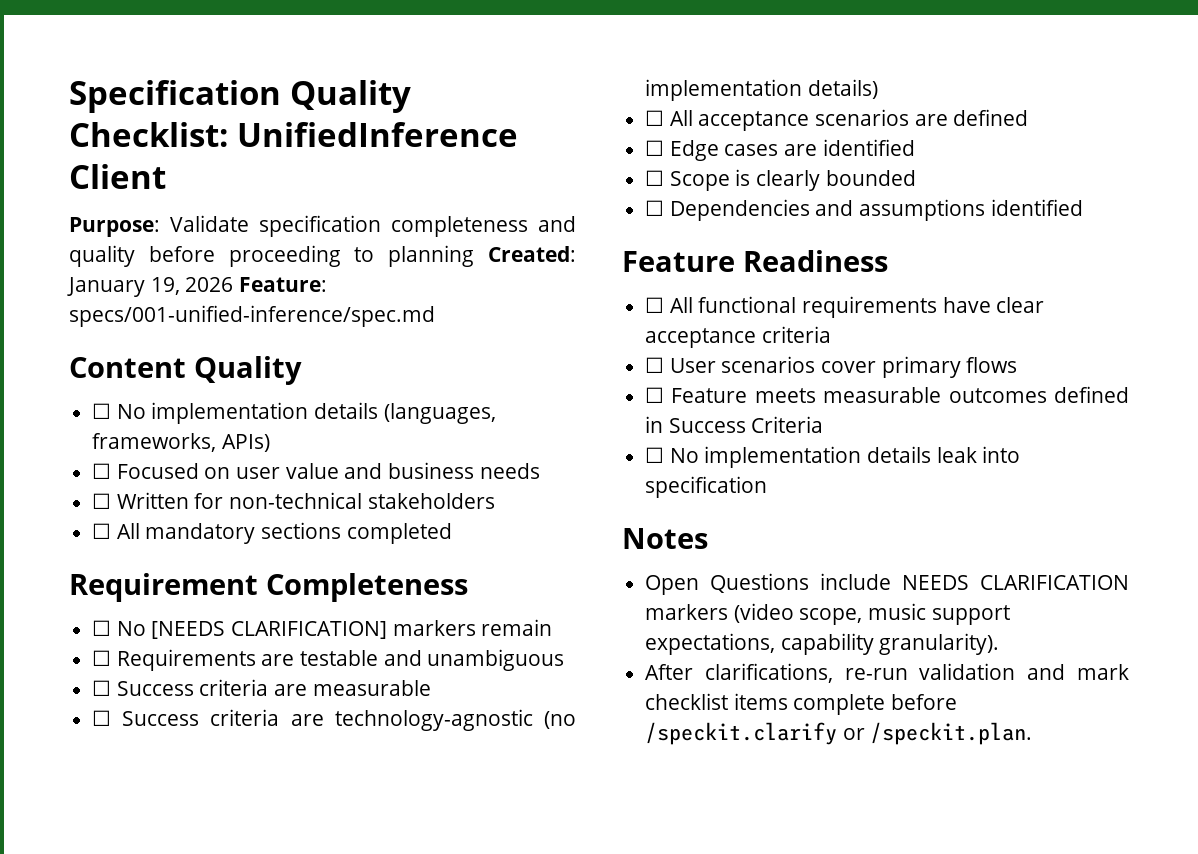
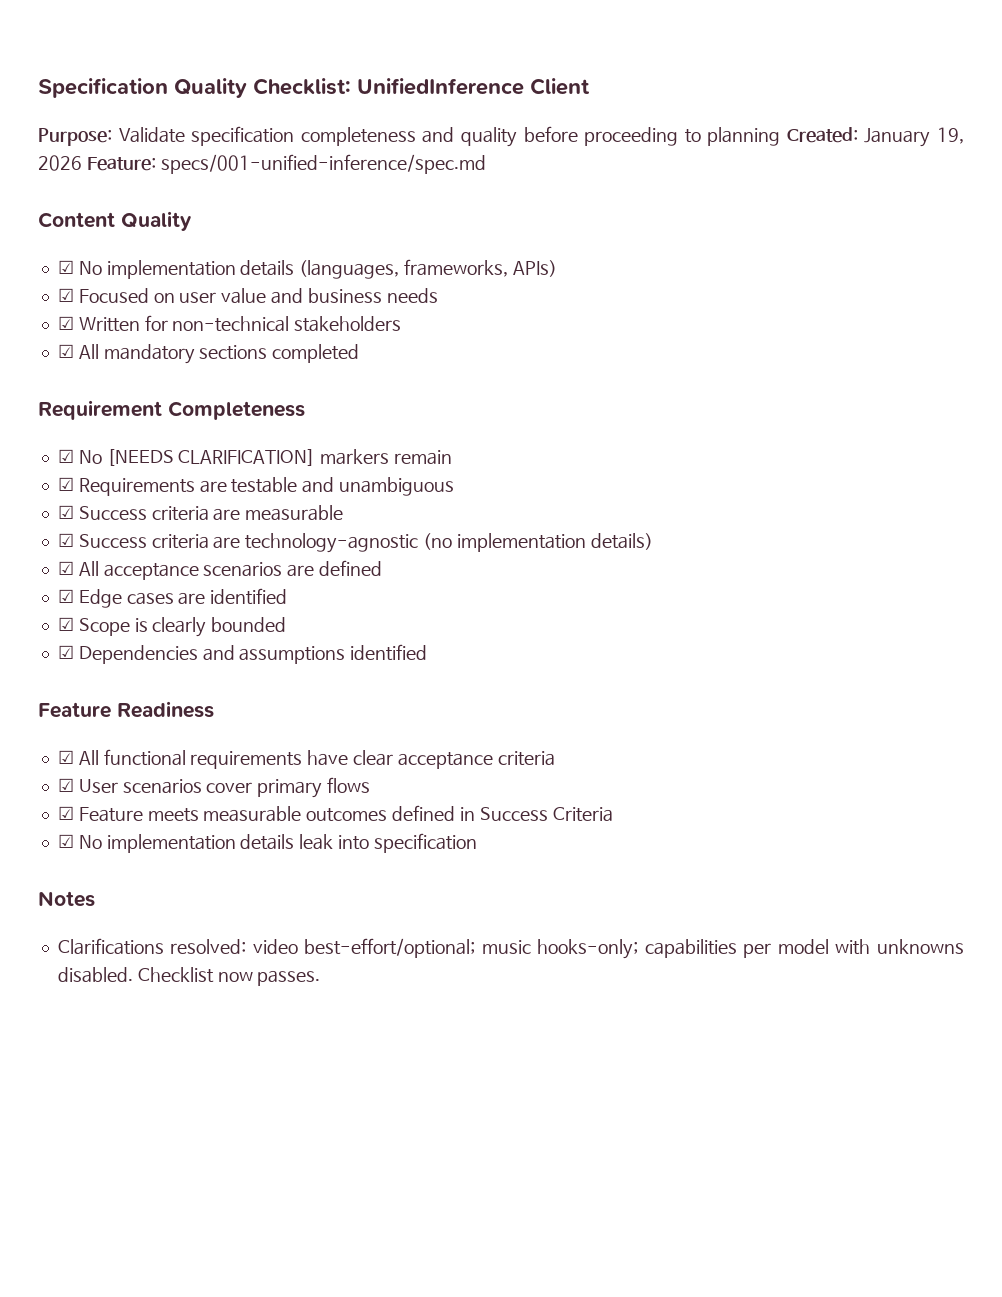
- ☐ No implementation details (languages, frameworks, APIs)
+ ☑ No implementation details (languages, frameworks, APIs)
- ☐ Focused on user value and business needs
+ ☑ Focused on user value and business needs
- ☐ Written for non-technical stakeholders
+ ☑ Written for non-technical stakeholders
- ☐ All mandatory sections completed
+ ☑ All mandatory sections completed
- ☐ No [NEEDS CLARIFICATION] markers remain
+ ☑ No [NEEDS CLARIFICATION] markers remain
- ☐ Requirements are testable and unambiguous
+ ☑ Requirements are testable and unambiguous
- ☐ Success criteria are measurable
+ ☑ Success criteria are measurable
- ☐ Success criteria are technology-agnostic (no implementation details)
+ ☑ Success criteria are technology-agnostic (no implementation details)
- ☐ All acceptance scenarios are defined
+ ☑ All acceptance scenarios are defined
- ☐ Edge cases are identified
+ ☑ Edge cases are identified
- ☐ Scope is clearly bounded
+ ☑ Scope is clearly bounded
- ☐ Dependencies and assumptions identified
+ ☑ Dependencies and assumptions identified
- ☐ All functional requirements have clear acceptance criteria
+ ☑ All functional requirements have clear acceptance criteria
- ☐ User scenarios cover primary flows
+ ☑ User scenarios cover primary flows
- ☐ Feature meets measurable outcomes defined in Success Criteria
+ ☑ Feature meets measurable outcomes defined in Success Criteria
- ☐ No implementation details leak into specification
+ ☑ No implementation details leak into specification
- Open Questions include NEEDS CLARIFICATION markers (video scope, music support expectations, capability granularity).
- After clarifications, re-run validation and mark checklist items complete before /speckit.clarify or /speckit.plan.
+ Clarifications resolved: video best-effort/optional; music hooks-only; capabilities per model with unknowns disabled. Checklist now passes.

